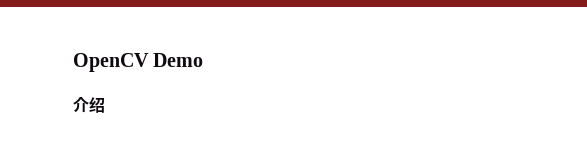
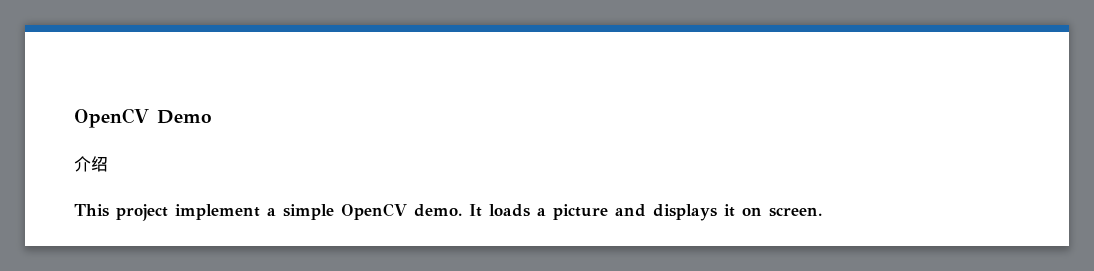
+ This project implement a simple OpenCV demo. It loads a picture and displays it on screen.

